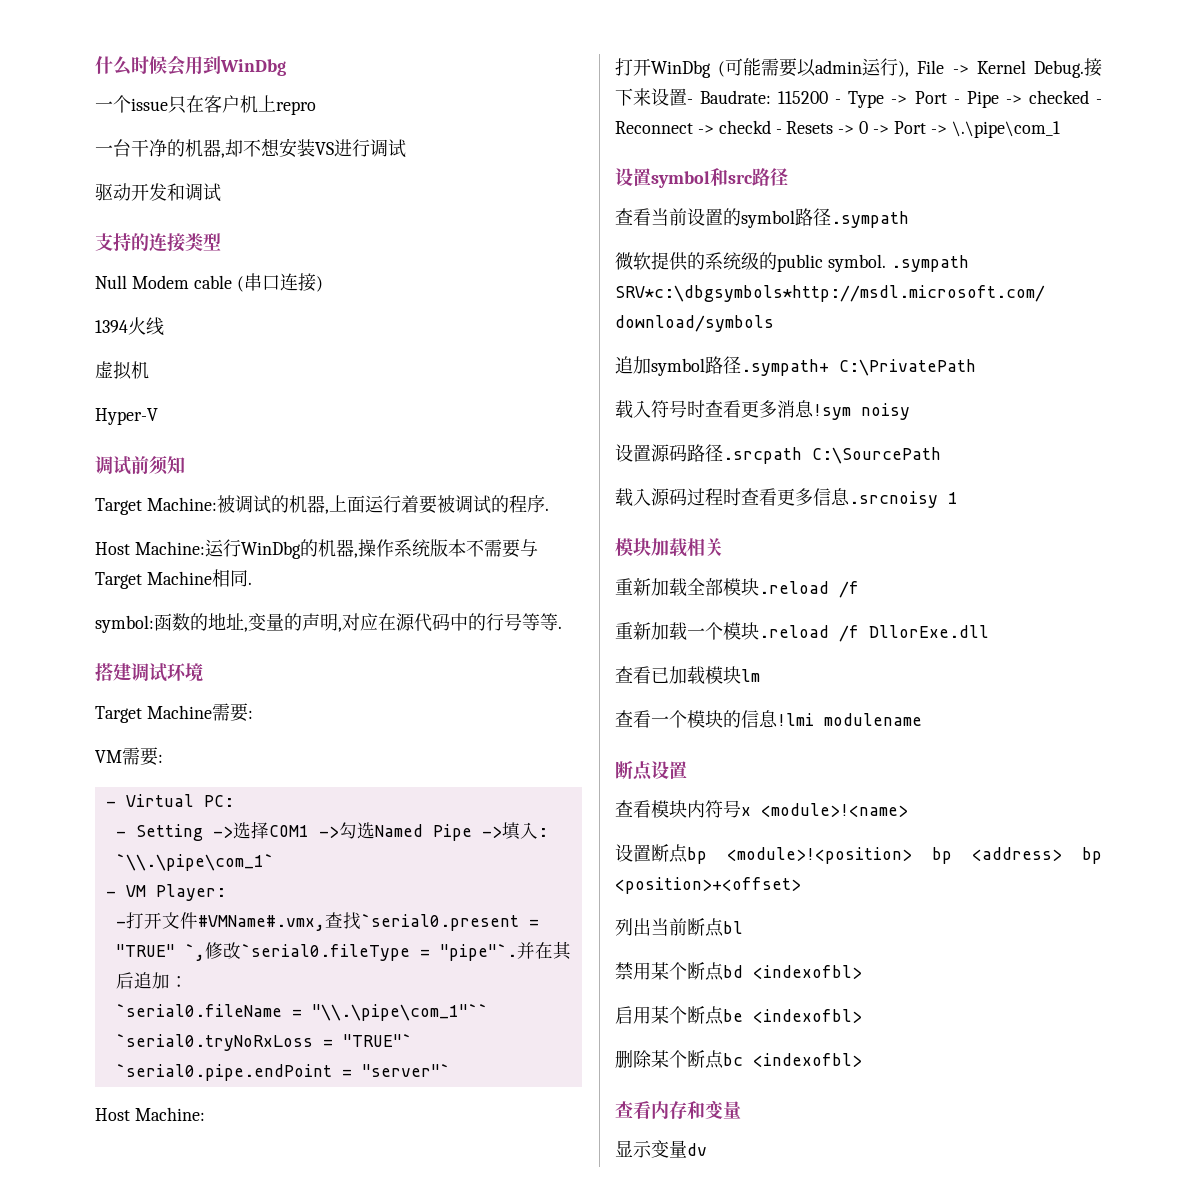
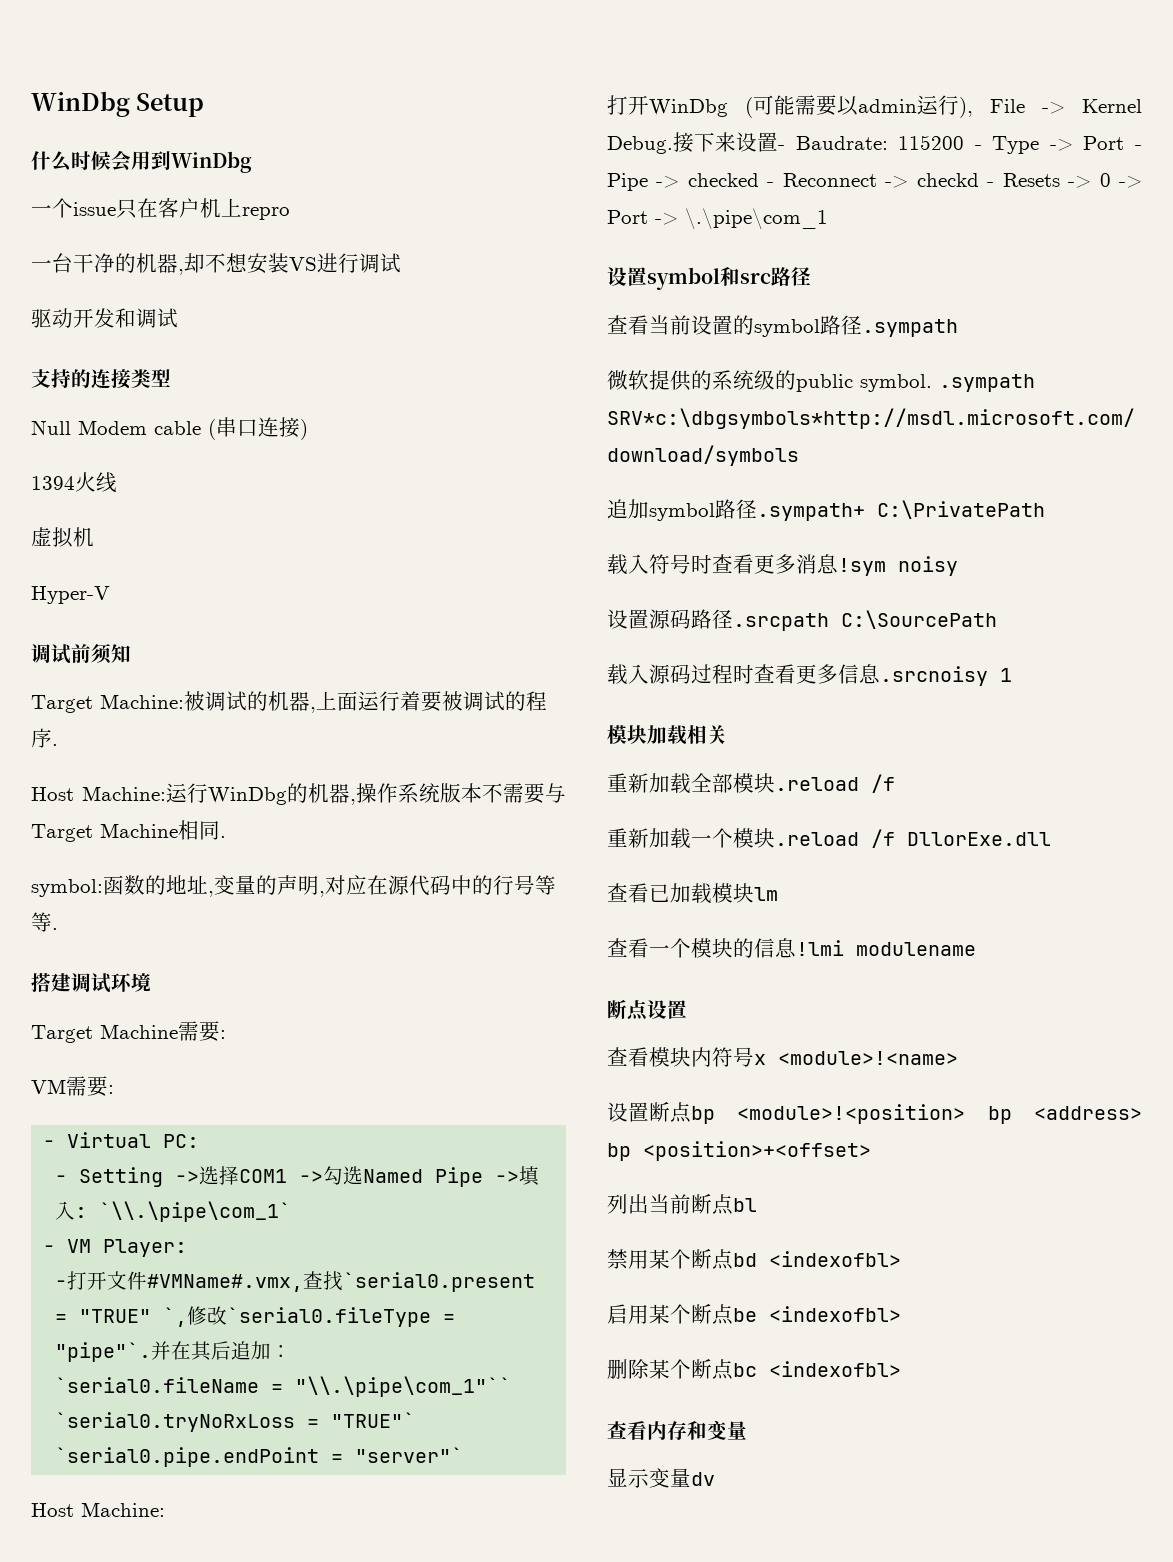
+ WinDbg Setup

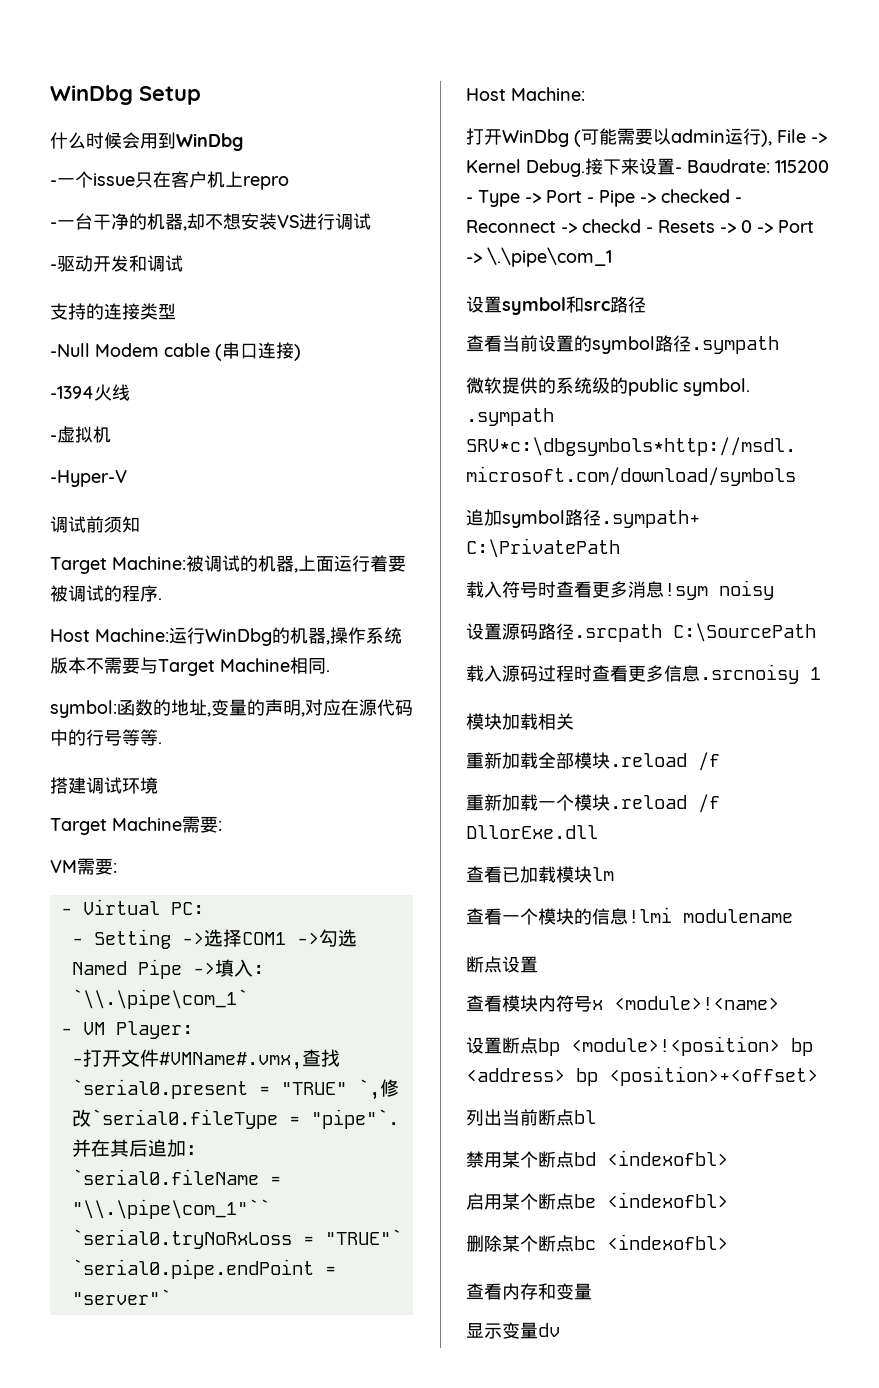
- 一个issue只在客户机上repro
+ -一个issue只在客户机上repro
- 一台干净的机器,却不想安装VS进行调试
+ -一台干净的机器,却不想安装VS进行调试
- 驱动开发和调试
+ -驱动开发和调试
- Null Modem cable (串口连接)
+ -Null Modem cable (串口连接)
- 1394火线
+ -1394火线
- 虚拟机
+ -虚拟机
- Hyper-V
+ -Hyper-V

